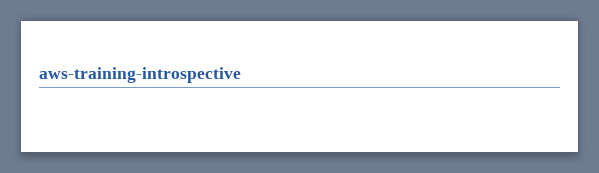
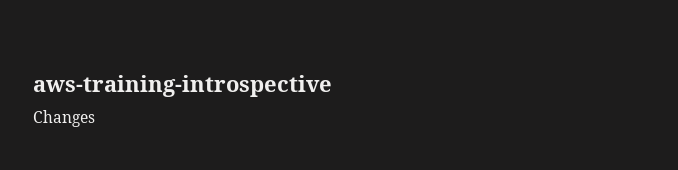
+ Changes

